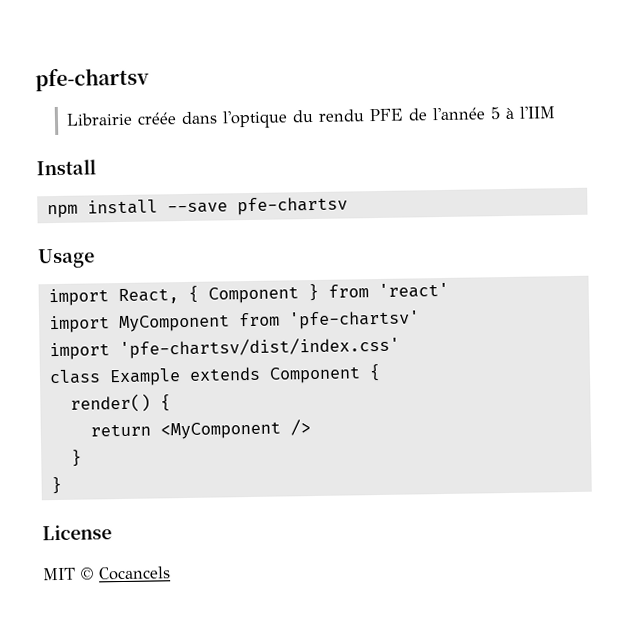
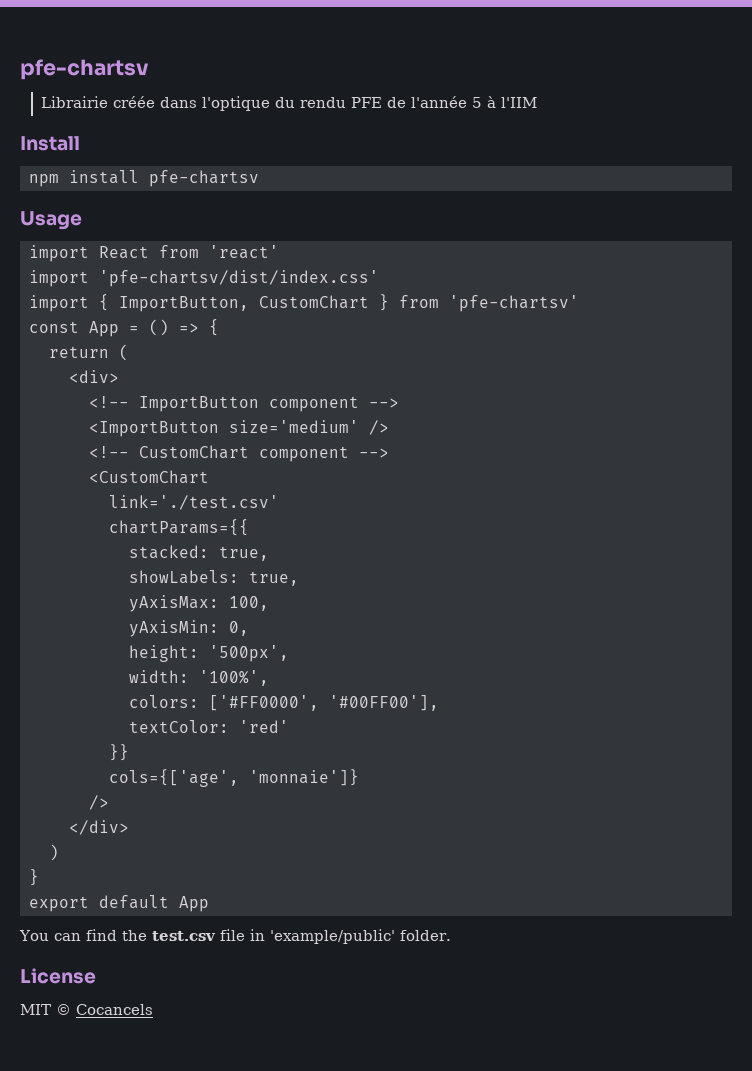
- npm install --save pfe-chartsv
+ npm install pfe-chartsv
- import React, { Component } from 'react'
+ import React from 'react'
- import MyComponent from 'pfe-chartsv'
  import 'pfe-chartsv/dist/index.css'
- class Example extends Component {
- render() {
- return <MyComponent />
+ import { ImportButton, CustomChart } from 'pfe-chartsv'
+ const App = () => {
+ return (
+ <div>
+ <!-- ImportButton component -->
+ <ImportButton size='medium' />
+ <!-- CustomChart component -->
+ <CustomChart
+ link='./test.csv'
+ chartParams={{
+ stacked: true,
+ showLabels: true,
+ yAxisMax: 100,
+ yAxisMin: 0,
+ height: '500px',
+ width: '100%',
+ colors: ['#FF0000', '#00FF00'],
+ textColor: 'red'
+ }}
+ cols={['age', 'monnaie']}
+ />
+ </div>
+ )
  }
- }
+ export default App
+ You can find the test.csv file in 'example/public' folder.

